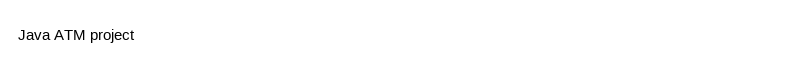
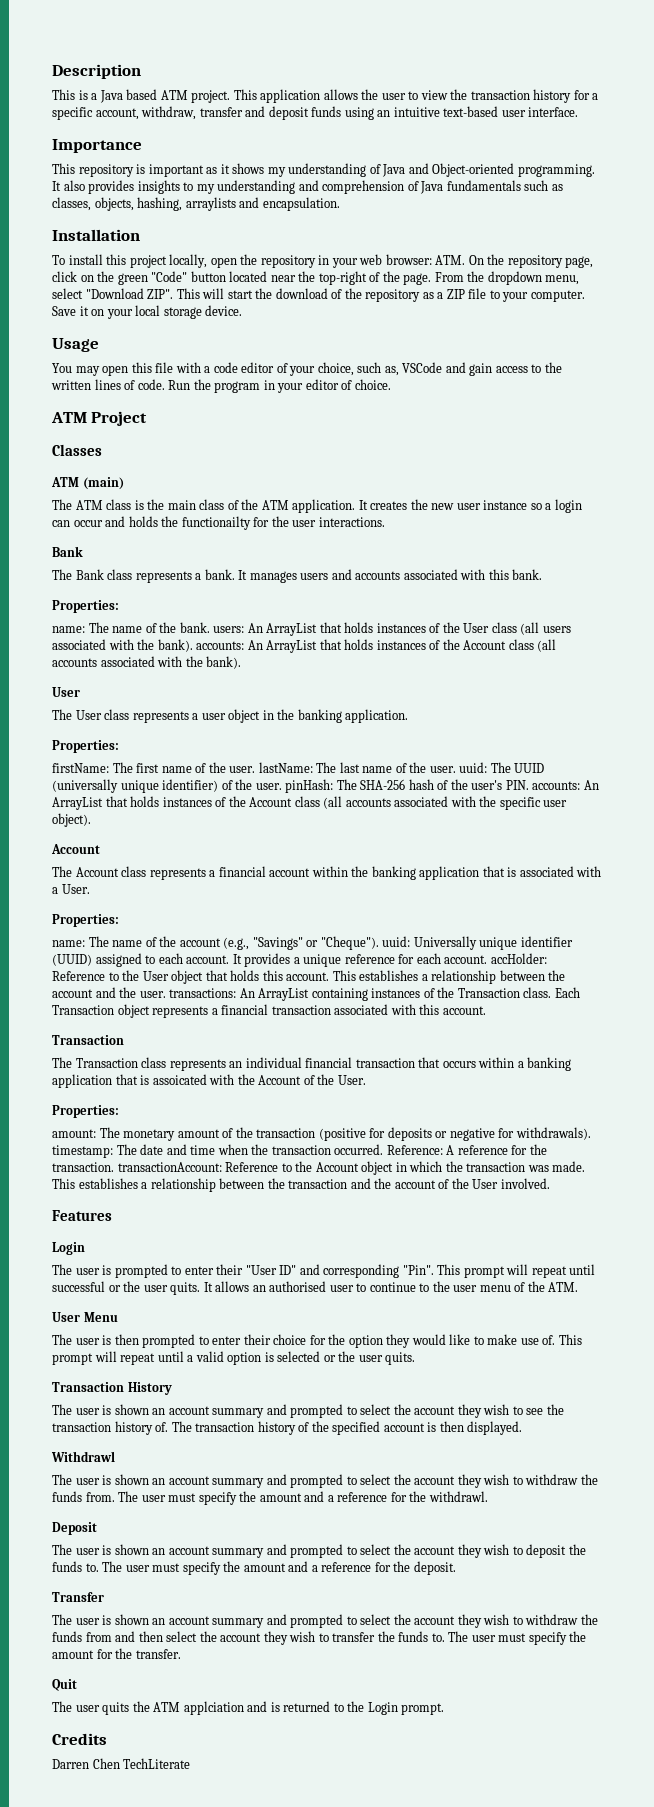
- Java ATM project
+ Description
+ This is a Java based ATM project. This application allows the user to view the transaction history for a specific account, withdraw, transfer and deposit funds using an intuitive text-based user interface.
+ Importance
+ This repository is important as it shows my understanding of Java and Object-oriented programming. It also provides insights to my understanding and comprehension of Java fundamentals such as classes, objects, hashing, arraylists and encapsulation.
+ Installation
+ To install this project locally, open the repository in your web browser: ATM. On the repository page, click on the green "Code" button located near the top-right of the page. From the dropdown menu, select "Download ZIP". This will start the download of the repository as a ZIP file to your computer. Save it on your local storage device.
+ Usage
+ You may open this file with a code editor of your choice, such as, VSCode and gain access to the written lines of code. Run the program in your editor of choice.
+ ATM Project
+ Classes
+ ATM (main)
+ The ATM class is the main class of the ATM application. It creates the new user instance so a login can occur and holds the functionailty for the user interactions.
+ Bank
+ The Bank class represents a bank. It manages users and accounts associated with this bank.
+ Properties:
+ name: The name of the bank. users: An ArrayList that holds instances of the User class (all users associated with the bank). accounts: An ArrayList that holds instances of the Account class (all accounts associated with the bank).
+ User
+ The User class represents a user object in the banking application.
+ Properties:
+ firstName: The first name of the user. lastName: The last name of the user. uuid: The UUID (universally unique identifier) of the user. pinHash: The SHA-256 hash of the user's PIN. accounts: An ArrayList that holds instances of the Account class (all accounts associated with the specific user object).
+ Account
+ The Account class represents a financial account within the banking application that is associated with a User.
+ Properties:
+ name: The name of the account (e.g., "Savings" or "Cheque"). uuid: Universally unique identifier (UUID) assigned to each account. It provides a unique reference for each account. accHolder: Reference to the User object that holds this account. This establishes a relationship between the account and the user. transactions: An ArrayList containing instances of the Transaction class. Each Transaction object represents a financial transaction associated with this account.
+ Transaction
+ The Transaction class represents an individual financial transaction that occurs within a banking application that is assoicated with the Account of the User.
+ Properties:
+ amount: The monetary amount of the transaction (positive for deposits or negative for withdrawals). timestamp: The date and time when the transaction occurred. Reference: A reference for the transaction. transactionAccount: Reference to the Account object in which the transaction was made. This establishes a relationship between the transaction and the account of the User involved.
+ Features
+ Login
+ The user is prompted to enter their "User ID" and corresponding "Pin". This prompt will repeat until successful or the user quits. It allows an authorised user to continue to the user menu of the ATM.
+ User Menu
+ The user is then prompted to enter their choice for the option they would like to make use of. This prompt will repeat until a valid option is selected or the user quits.
+ Transaction History
+ The user is shown an account summary and prompted to select the account they wish to see the transaction history of. The transaction history of the specified account is then displayed.
+ Withdrawl
+ The user is shown an account summary and prompted to select the account they wish to withdraw the funds from. The user must specify the amount and a reference for the withdrawl.
+ Deposit
+ The user is shown an account summary and prompted to select the account they wish to deposit the funds to. The user must specify the amount and a reference for the deposit.
+ Transfer
+ The user is shown an account summary and prompted to select the account they wish to withdraw the funds from and then select the account they wish to transfer the funds to. The user must specify the amount for the transfer.
+ Quit
+ The user quits the ATM applciation and is returned to the Login prompt.
+ Credits
+ Darren Chen TechLiterate

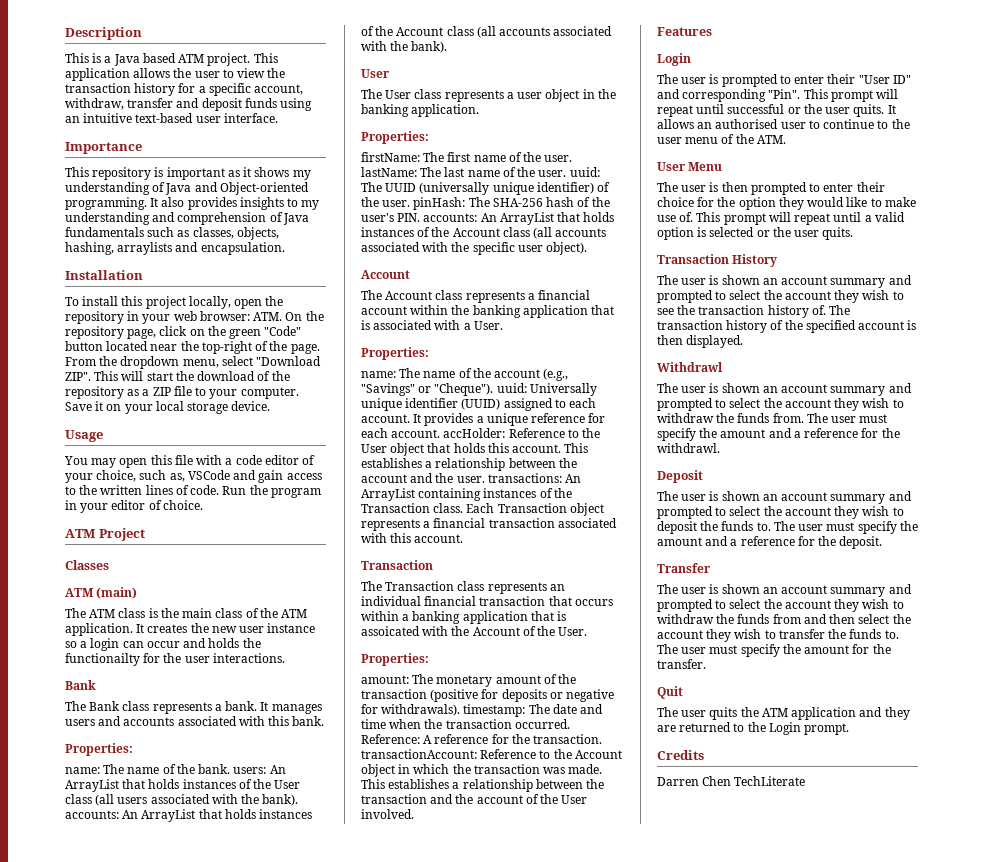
- The user quits the ATM applciation and is returned to the Login prompt.
+ The user quits the ATM application and they are returned to the Login prompt.

